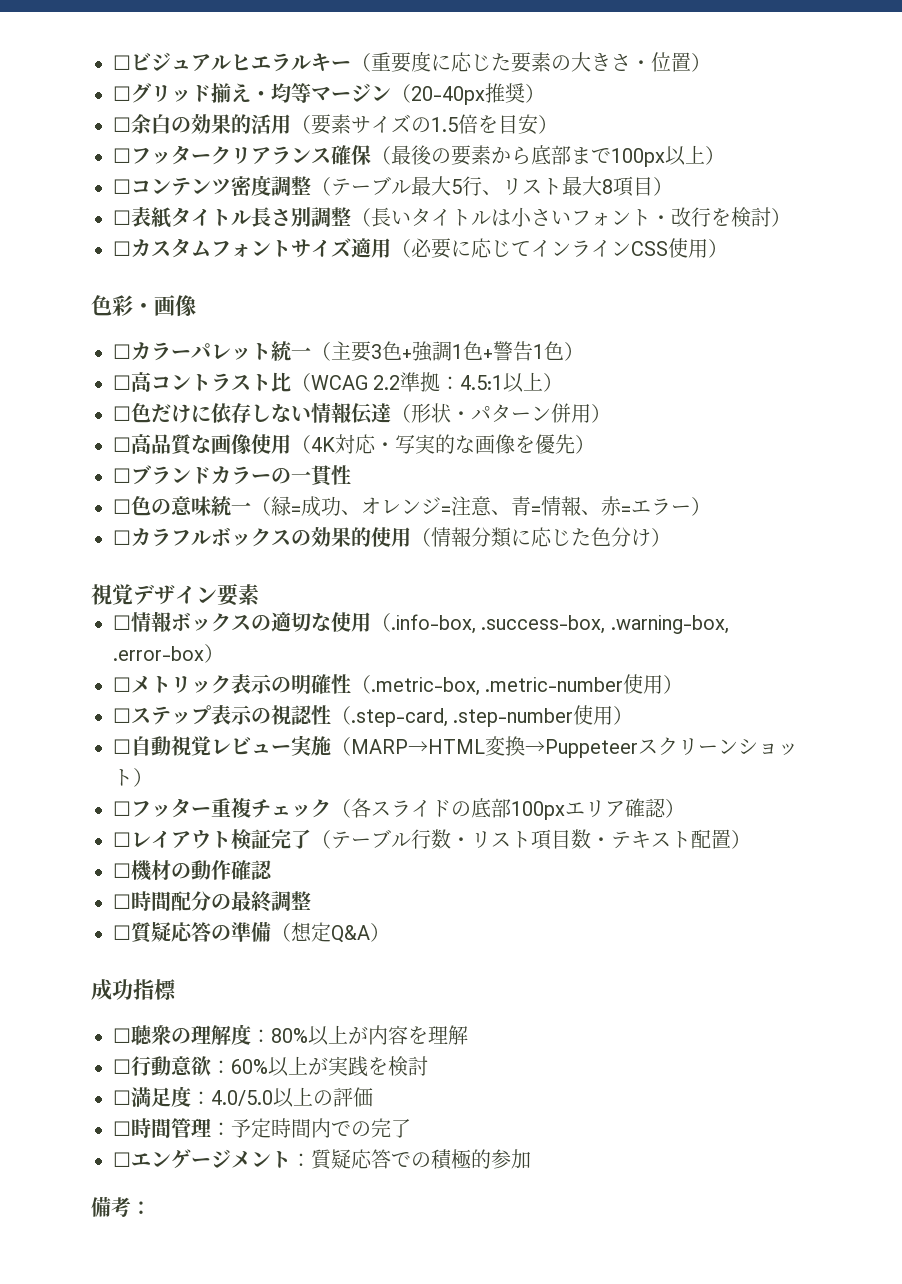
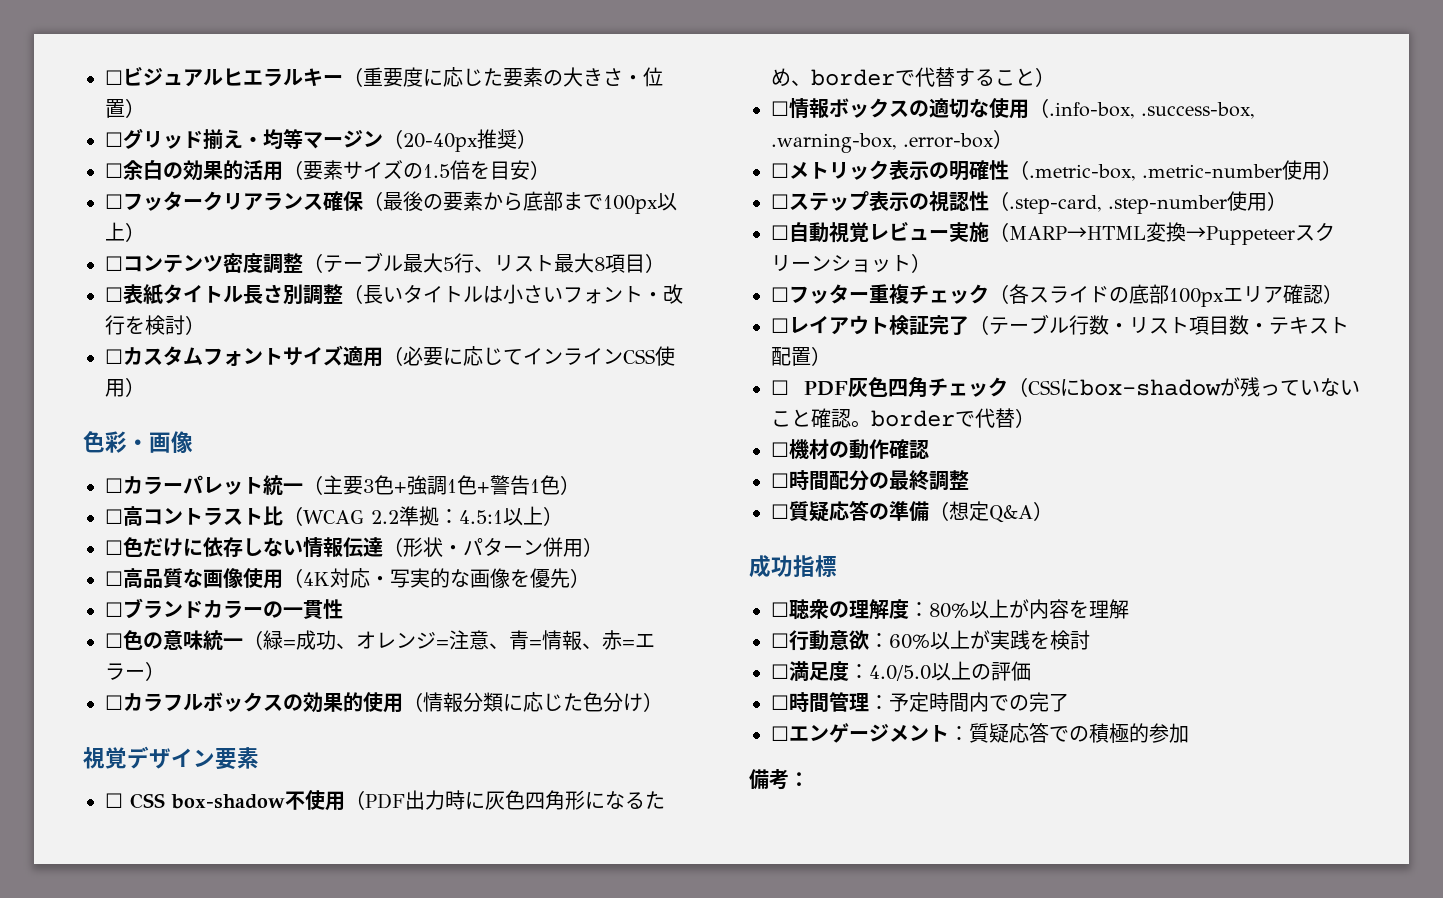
+ ☐ CSS box-shadow不使用（PDF出力時に灰色四角形になるため、borderで代替すること）
+ ☐ PDF灰色四角チェック（CSSにbox-shadowが残っていないこと確認。borderで代替）

